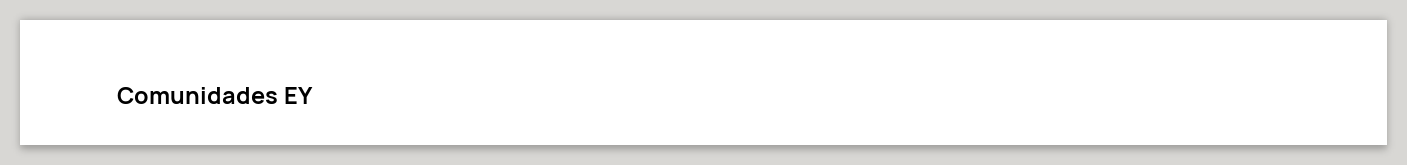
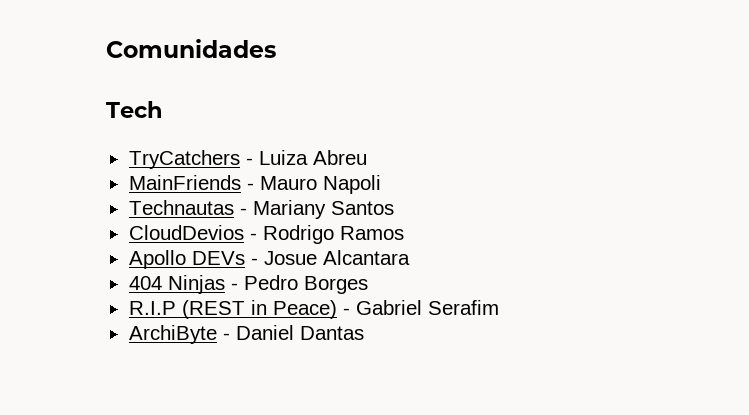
- Comunidades EY
+ Comunidades
+ Tech
+ TryCatchers - Luiza Abreu
+ MainFriends - Mauro Napoli
+ Technautas - Mariany Santos
+ CloudDevios - Rodrigo Ramos
+ Apollo DEVs - Josue Alcantara
+ 404 Ninjas - Pedro Borges
+ R.I.P (REST in Peace) - Gabriel Serafim
+ ArchiByte - Daniel Dantas

